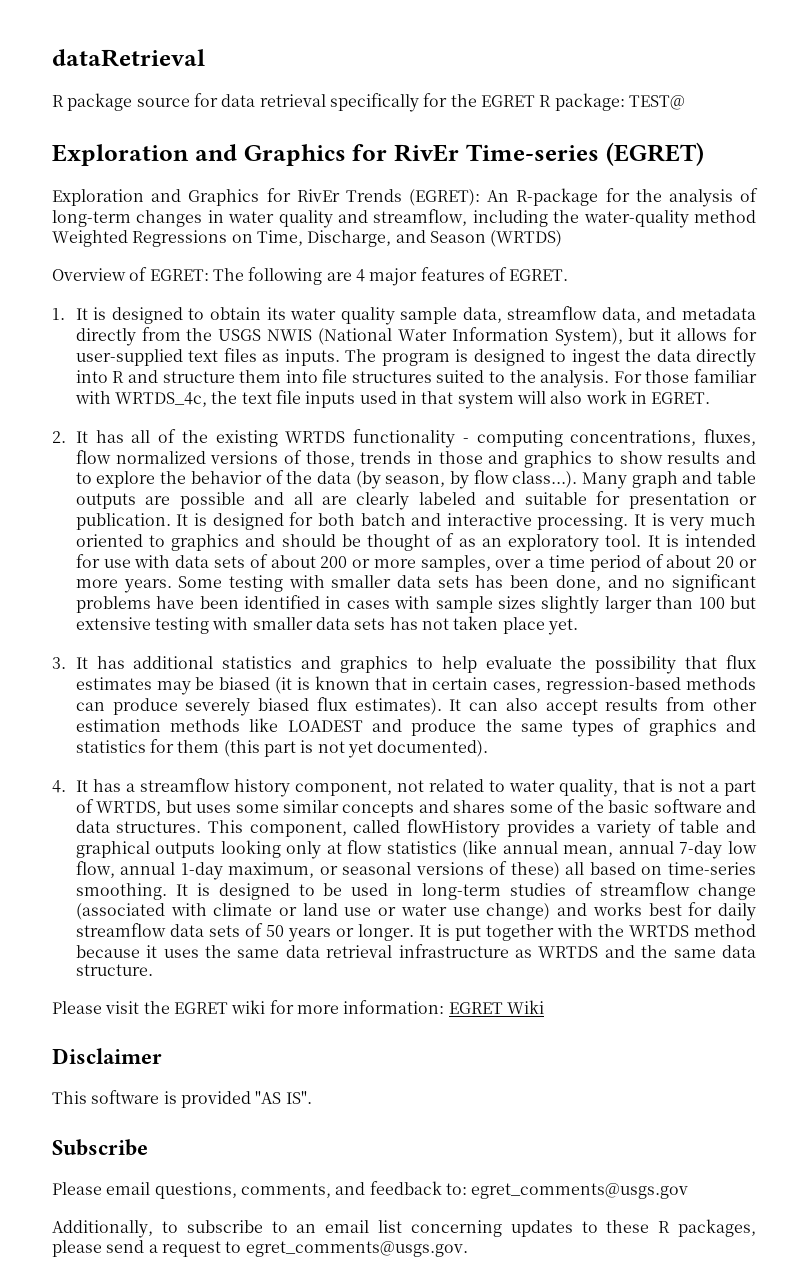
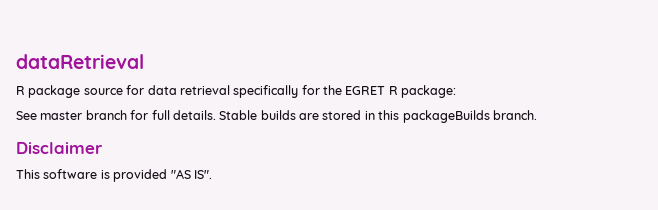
- R package source for data retrieval specifically for the EGRET R package: TEST@
- Exploration and Graphics for RivEr Time-series (EGRET)
- Exploration and Graphics for RivEr Trends (EGRET): An R-package for the analysis of long-term changes in water quality and streamflow, including the water-quality method Weighted Regressions on Time, Discharge, and Season (WRTDS)
- Overview of EGRET: The following are 4 major features of EGRET.
- 1. It is designed to obtain its water quality sample data, streamflow data, and metadata directly from the USGS NWIS (National Water Information System), but it allows for user-supplied text files as inputs. The program is designed to ingest the data directly into R and structure them into file structures suited to the analysis. For those familiar with WRTDS_4c, the text file inputs used in that system will also work in EGRET.
- 2. It has all of the existing WRTDS functionality - computing concentrations, fluxes, flow normalized versions of those, trends in those and graphics to show results and to explore the behavior of the data (by season, by flow class...). Many graph and table outputs are possible and all are clearly labeled and suitable for presentation or publication. It is designed for both batch and interactive processing. It is very much oriented to graphics and should be thought of as an exploratory tool. It is intended for use with data sets of about 200 or more samples, over a time period of about 20 or more years. Some testing with smaller data sets has been done, and no significant problems have been identified in cases with sample sizes slightly larger than 100 but extensive testing with smaller data sets has not taken place yet.
- 3. It has additional statistics and graphics to help evaluate the possibility that flux estimates may be biased (it is known that in certain cases, regression-based methods can produce severely biased flux estimates). It can also accept results from other estimation methods like LOADEST and produce the same types of graphics and statistics for them (this part is not yet documented).
- 4. It has a streamflow history component, not related to water quality, that is not a part of WRTDS, but uses some similar concepts and shares some of the basic software and data structures. This component, called flowHistory provides a variety of table and graphical outputs looking only at flow statistics (like annual mean, annual 7-day low flow, annual 1-day maximum, or seasonal versions of these) all based on time-series smoothing. It is designed to be used in long-term studies of streamflow change (associated with climate or land use or water use change) and works best for daily streamflow data sets of 50 years or longer. It is put together with the WRTDS method because it uses the same data retrieval infrastructure as WRTDS and the same data structure.
- Please visit the EGRET wiki for more information: EGRET Wiki
+ R package source for data retrieval specifically for the EGRET R package:
+ See master branch for full details. Stable builds are stored in this packageBuilds branch.
- Subscribe
- Please email questions, comments, and feedback to: egret_comments@usgs.gov
- Additionally, to subscribe to an email list concerning updates to these R packages, please send a request to egret_comments@usgs.gov.

